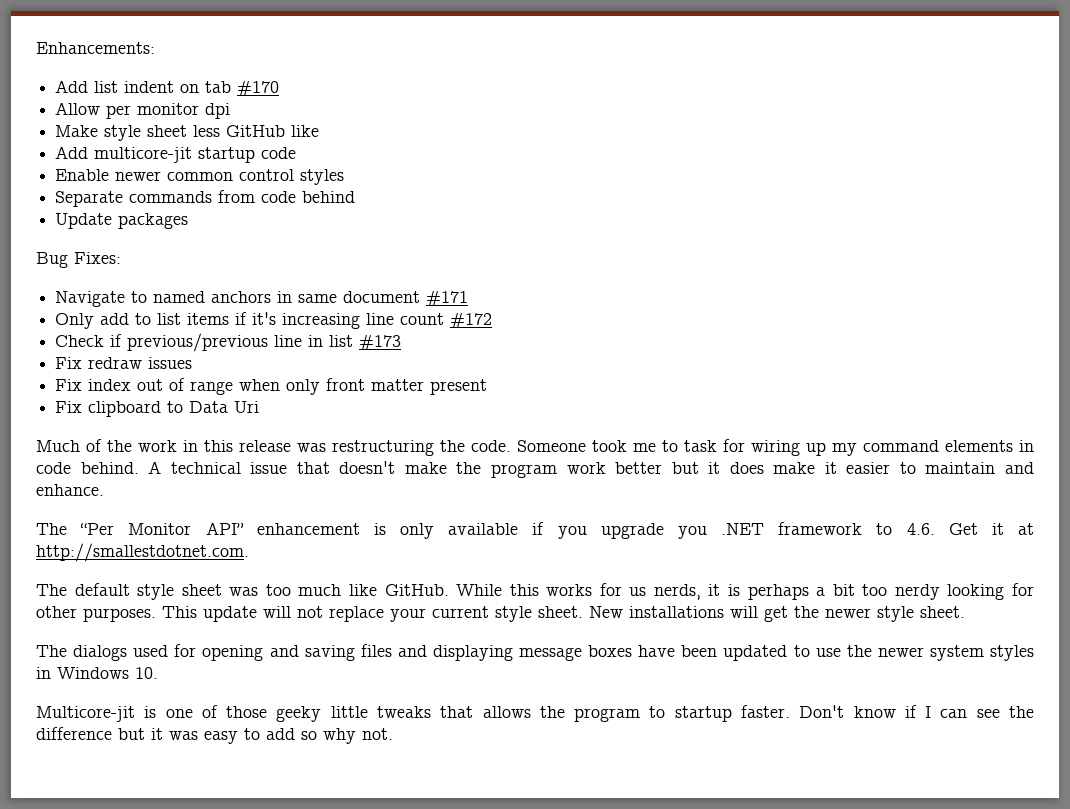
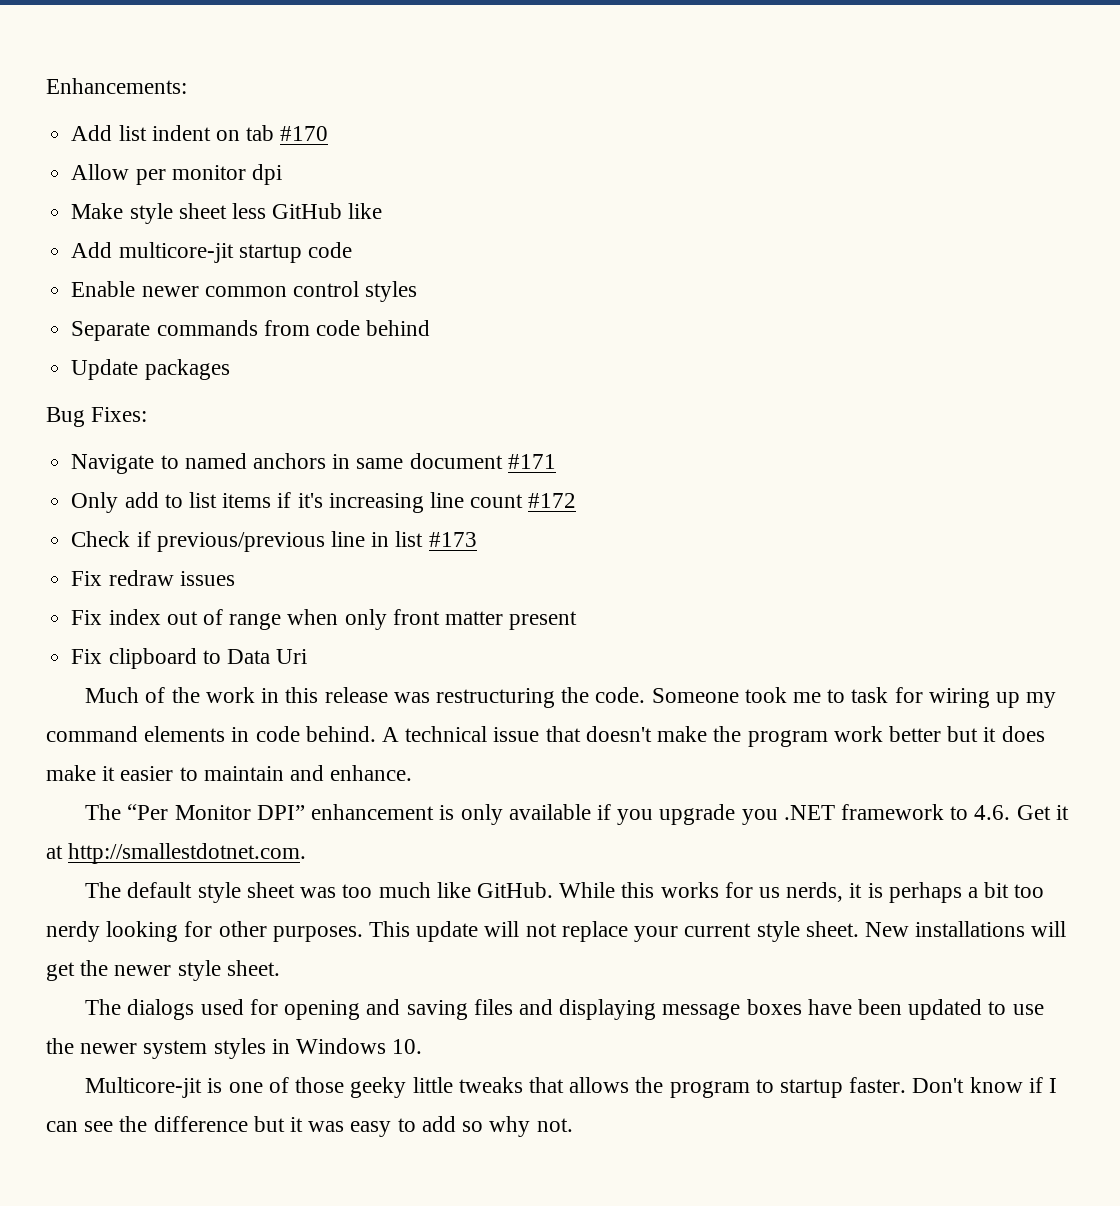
- The “Per Monitor API” enhancement is only available if you upgrade you .NET framework to 4.6. Get it at http://smallestdotnet.com.
+ The “Per Monitor DPI” enhancement is only available if you upgrade you .NET framework to 4.6. Get it at http://smallestdotnet.com.

